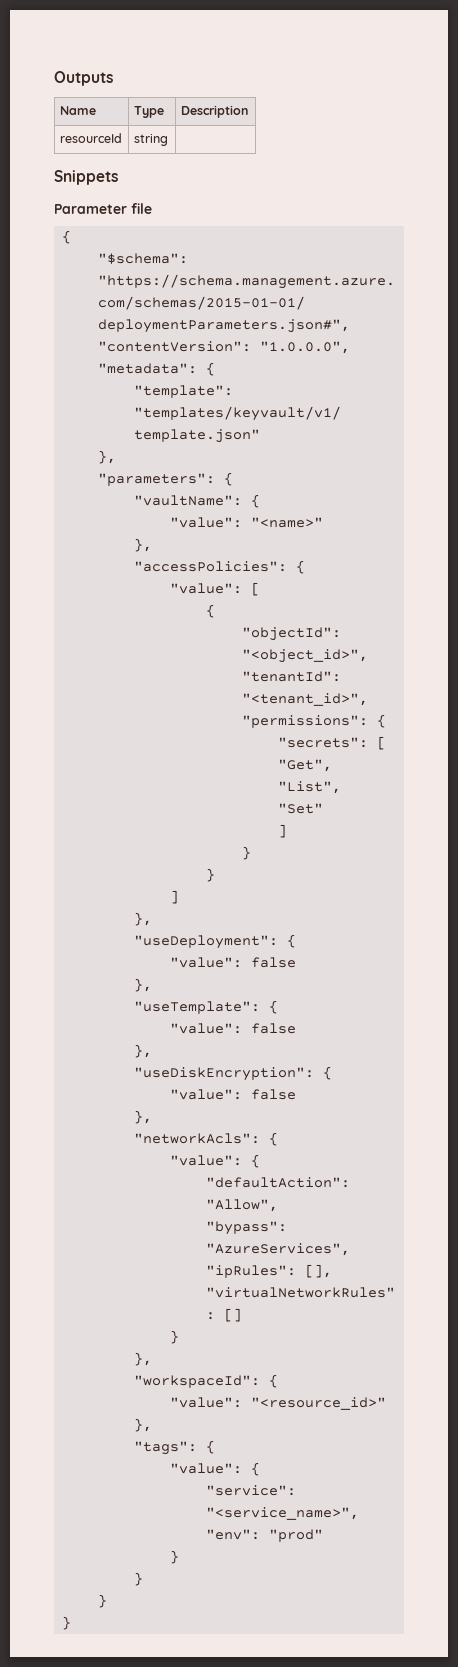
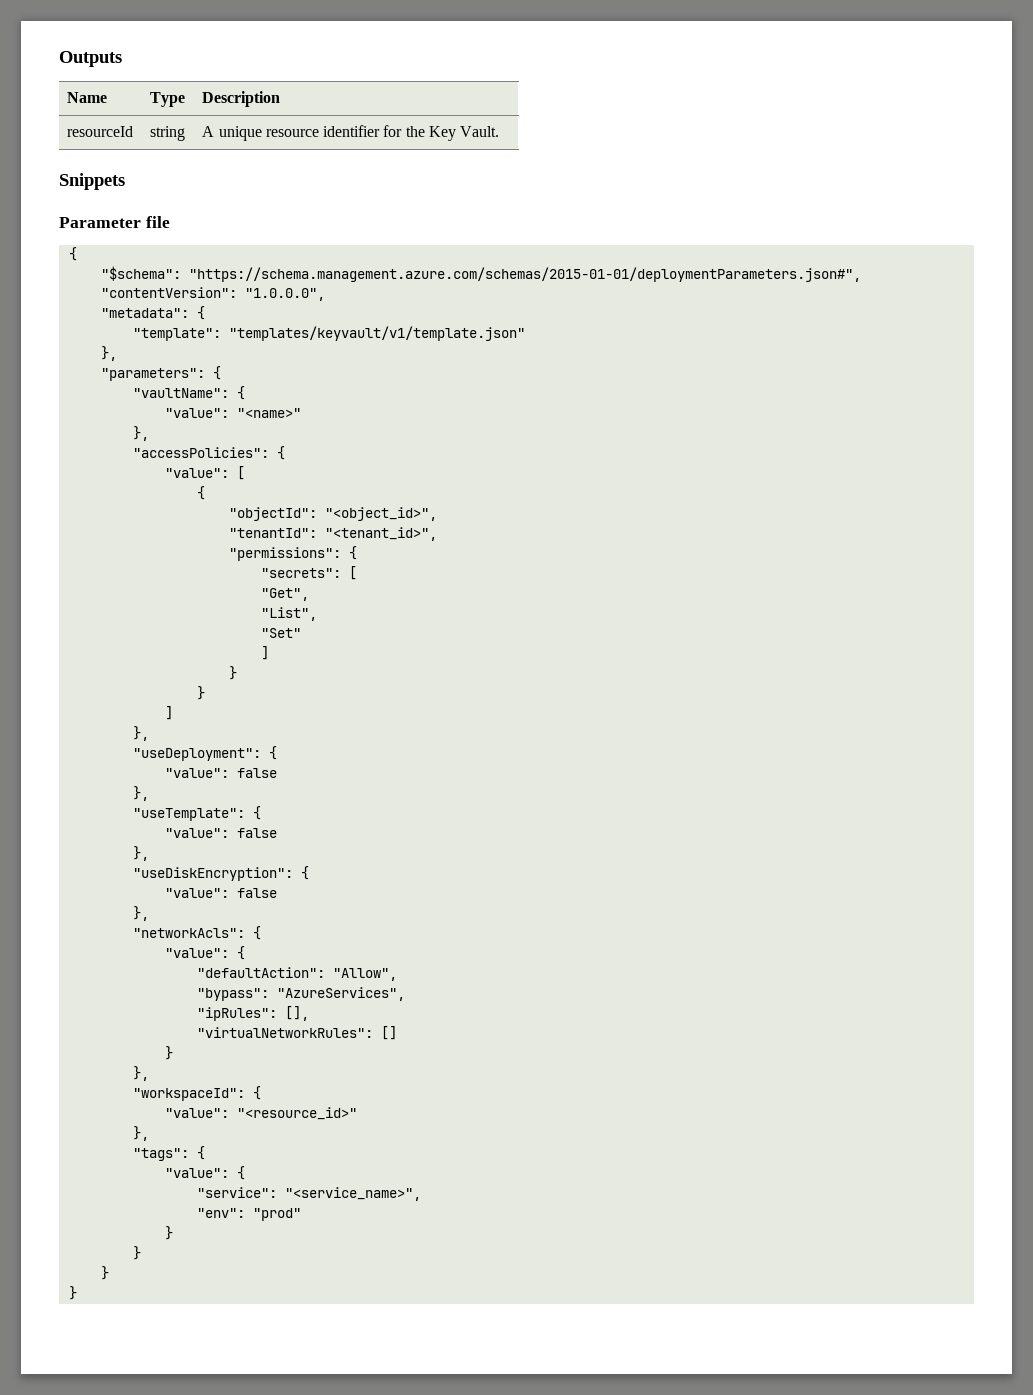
- resourceId | string |
+ resourceId | string | A unique resource identifier for the Key Vault.

